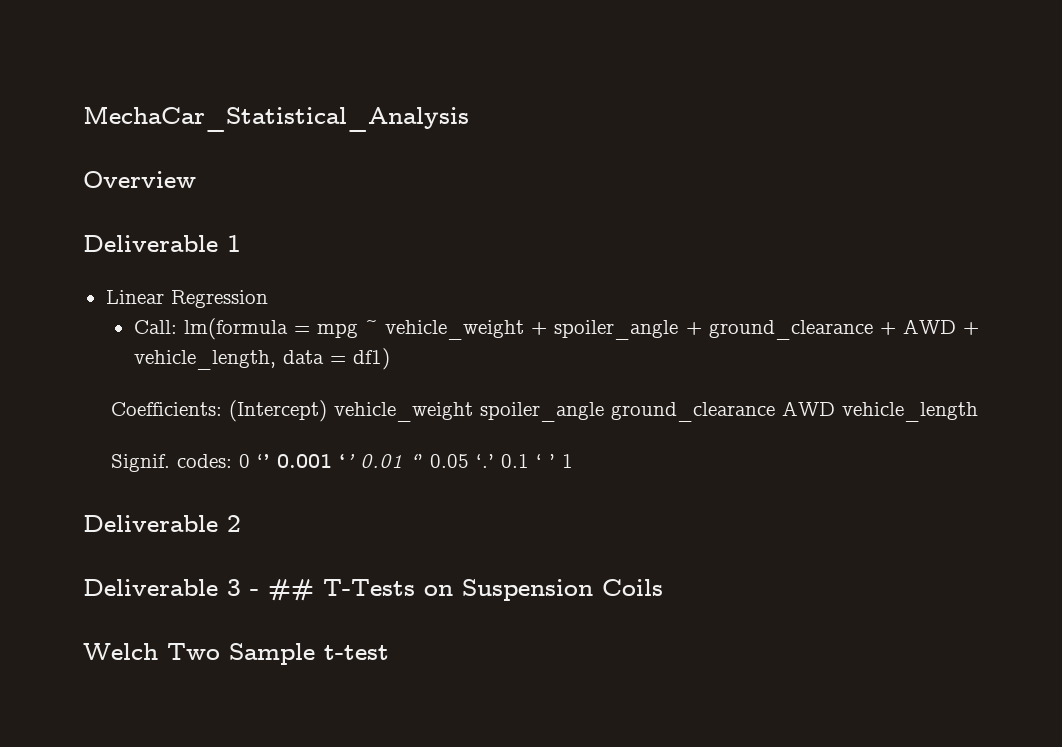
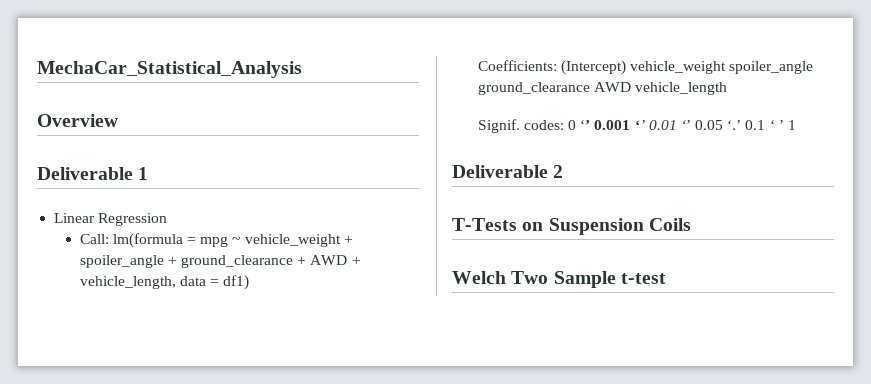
- Deliverable 3 - ## T-Tests on Suspension Coils
+ T-Tests on Suspension Coils

